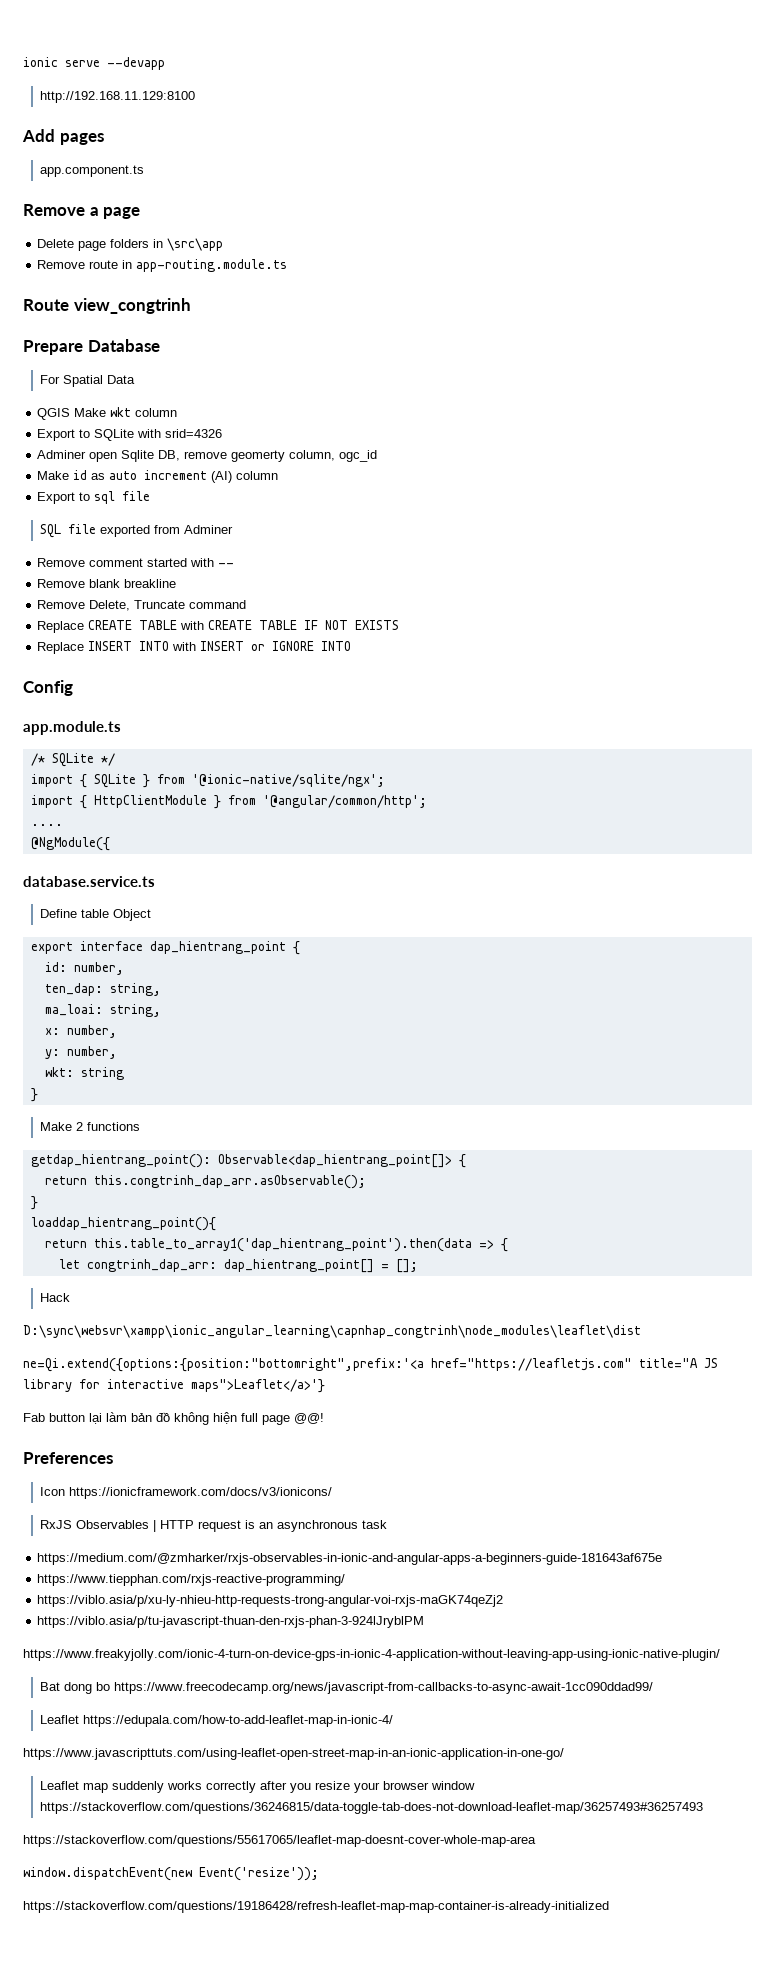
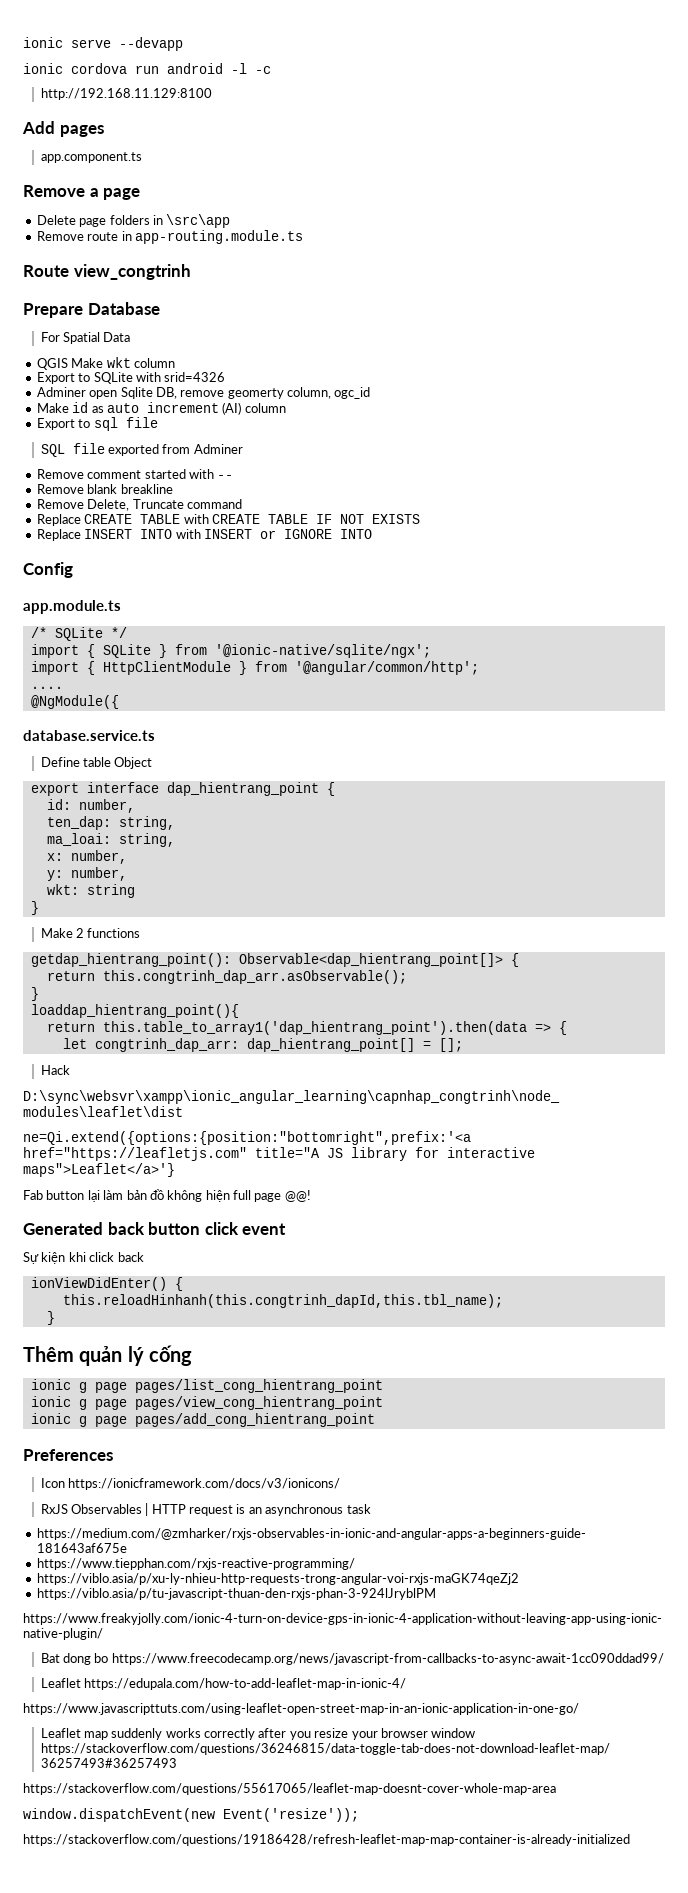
+ ionic cordova run android -l -c
+ Generated back button click event
+ Sự kiện khi click back
+ ionViewDidEnter() {
+ this.reloadHinhanh(this.congtrinh_dapId,this.tbl_name);
+ }
+ Thêm quản lý cống
+ ionic g page pages/list_cong_hientrang_point
+ ionic g page pages/view_cong_hientrang_point
+ ionic g page pages/add_cong_hientrang_point

